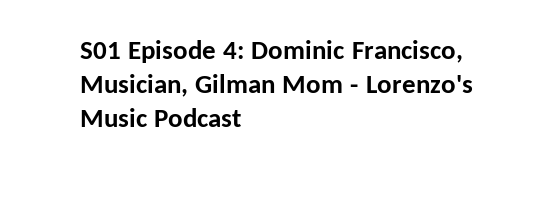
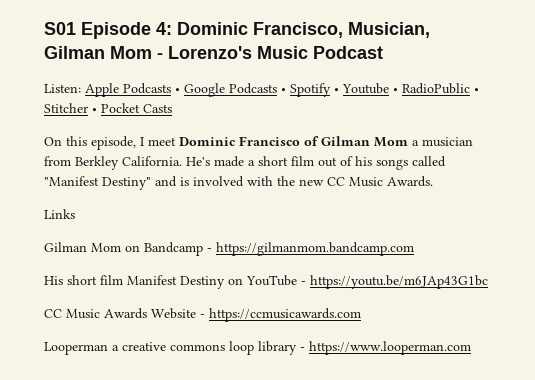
+ Listen: Apple Podcasts • Google Podcasts • Spotify • Youtube • RadioPublic • Stitcher • Pocket Casts
+ On this episode, I meet Dominic Francisco of Gilman Mom a musician from Berkley California. He's made a short film out of his songs called "Manifest Destiny" and is involved with the new CC Music Awards.
+ Links
+ Gilman Mom on Bandcamp - https://gilmanmom.bandcamp.com
+ His short film Manifest Destiny on YouTube - https://youtu.be/m6JAp43G1bc
+ CC Music Awards Website - https://ccmusicawards.com
+ Looperman a creative commons loop library - https://www.looperman.com

